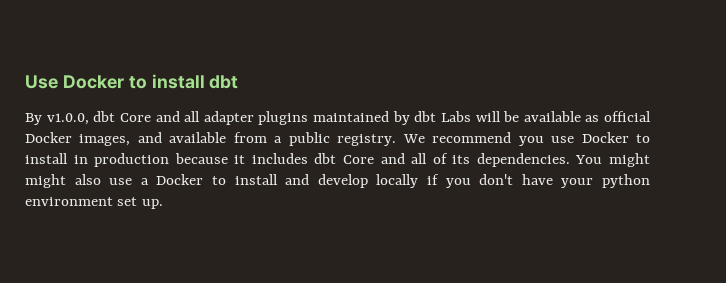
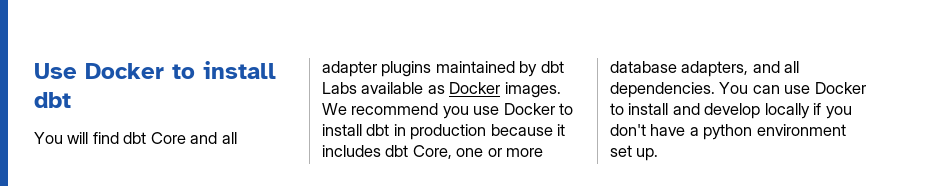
- By v1.0.0, dbt Core and all adapter plugins maintained by dbt Labs will be available as official Docker images, and available from a public registry.
+ You will find dbt Core and all adapter plugins maintained by dbt Labs available as Docker images.
- We recommend you use Docker to install in production because it includes dbt Core and all of its dependencies. You might might also use a Docker to install and develop locally if you don't have your python environment set up.
+ We recommend you use Docker to install dbt in production because it includes dbt Core, one or more database adapters, and all dependencies. You can use Docker to install and develop locally if you don't have a python environment set up.

